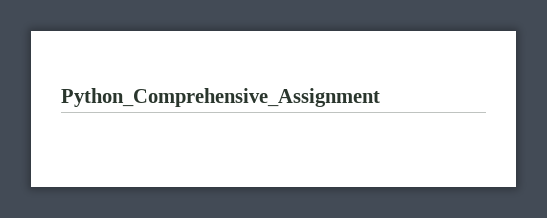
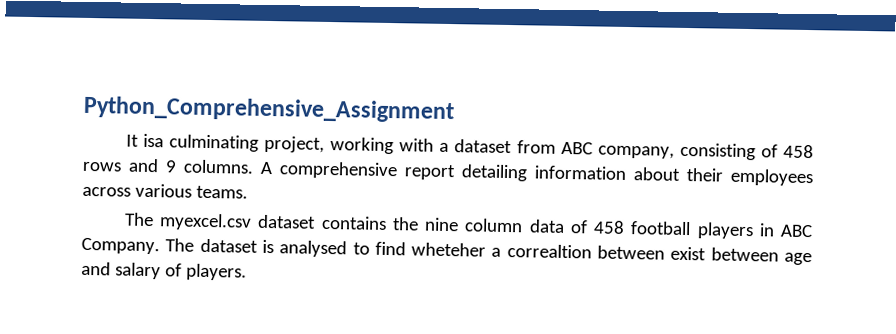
+ It isa culminating project, working with a dataset from ABC company, consisting of 458 rows and 9 columns. A comprehensive report detailing information about their employees across various teams.
+ The myexcel.csv dataset contains the nine column data of 458 football players in ABC Company. The dataset is analysed to find wheteher a correaltion between exist between age and salary of players.

